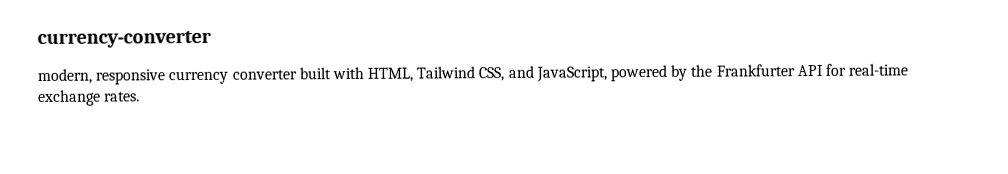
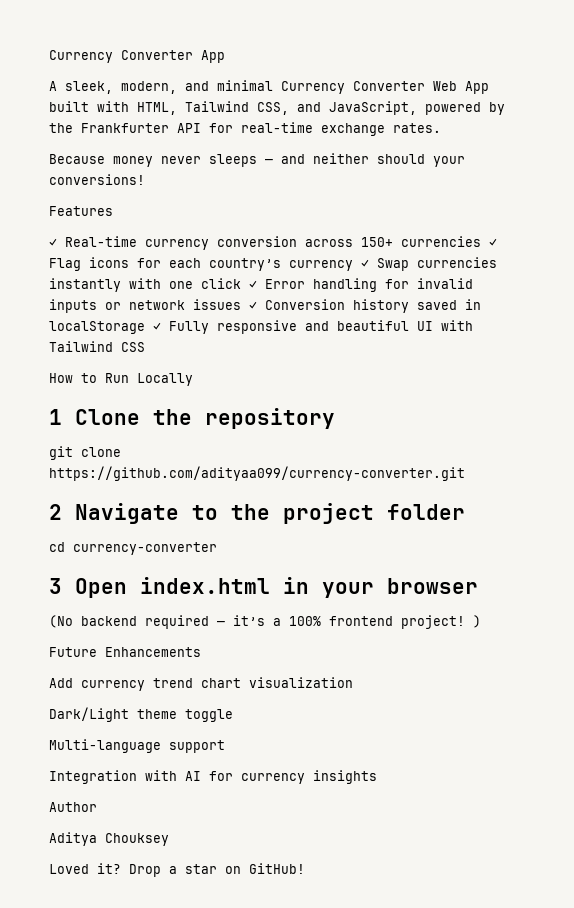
- currency-converter
- modern, responsive currency converter built with HTML, Tailwind CSS, and JavaScript, powered by the Frankfurter API for real-time exchange rates.
+ Currency Converter App
+ A sleek, modern, and minimal Currency Converter Web App built with HTML, Tailwind CSS, and JavaScript, powered by the Frankfurter API for real-time exchange rates.
+ Because money never sleeps — and neither should your conversions!
+ Features
+ ✓ Real-time currency conversion across 150+ currencies ✓ Flag icons for each country’s currency ✓ Swap currencies instantly with one click ✓ Error handling for invalid inputs or network issues ✓ Conversion history saved in localStorage ✓ Fully responsive and beautiful UI with Tailwind CSS
+ How to Run Locally
+ 1 Clone the repository
+ git clone https://github.com/adityaa099/currency-converter.git
+ 2 Navigate to the project folder
+ cd currency-converter
+ 3 Open index.html in your browser
+ (No backend required — it’s a 100% frontend project! )
+ Future Enhancements
+ Add currency trend chart visualization
+ Dark/Light theme toggle
+ Multi-language support
+ Integration with AI for currency insights
+ Author
+ Aditya Chouksey
+ Loved it? Drop a star on GitHub!

